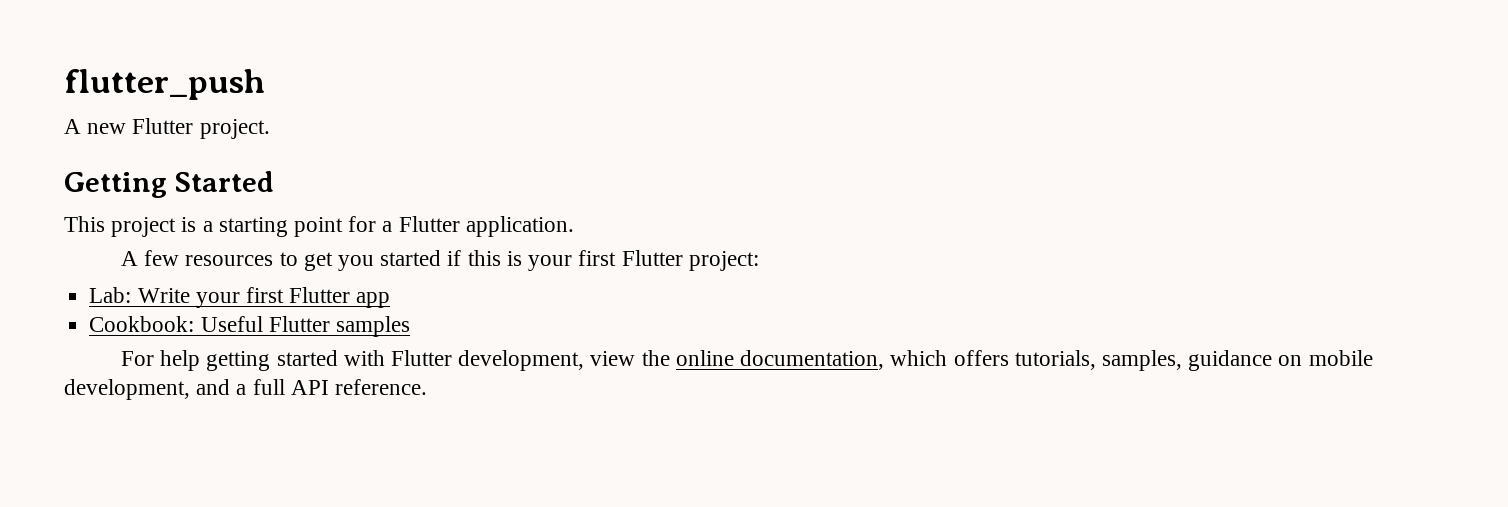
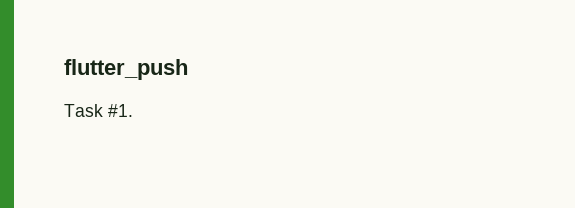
- A new Flutter project.
- Getting Started
- This project is a starting point for a Flutter application.
- A few resources to get you started if this is your first Flutter project:
- Lab: Write your first Flutter app
- Cookbook: Useful Flutter samples
- For help getting started with Flutter development, view the online documentation, which offers tutorials, samples, guidance on mobile development, and a full API reference.
+ Task #1.

